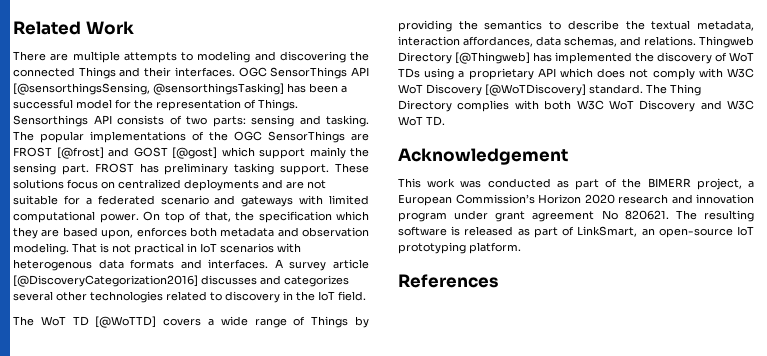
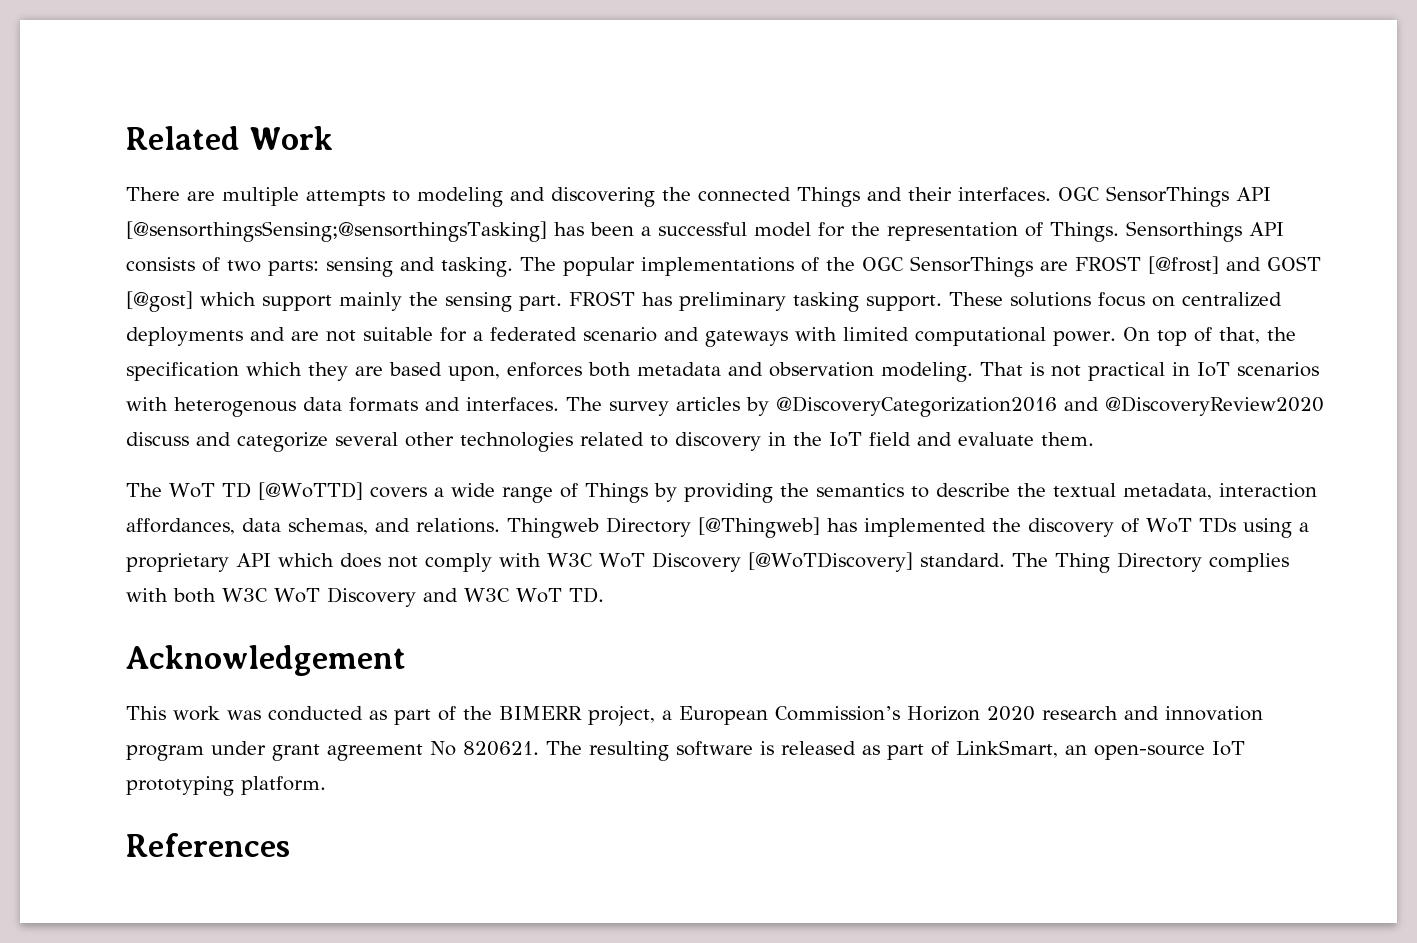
- OGC SensorThings API [@sensorthingsSensing, @sensorthingsTasking] has been a successful model for the representation of Things.
+ OGC SensorThings API [@sensorthingsSensing;@sensorthingsTasking] has been a successful model for the representation of Things.
- A survey article [@DiscoveryCategorization2016] discusses and categorizes several other technologies related to discovery in the IoT field.
+ The survey articles by @DiscoveryCategorization2016 and @DiscoveryReview2020 discuss and categorize several other technologies related to discovery in the IoT field and evaluate them.

